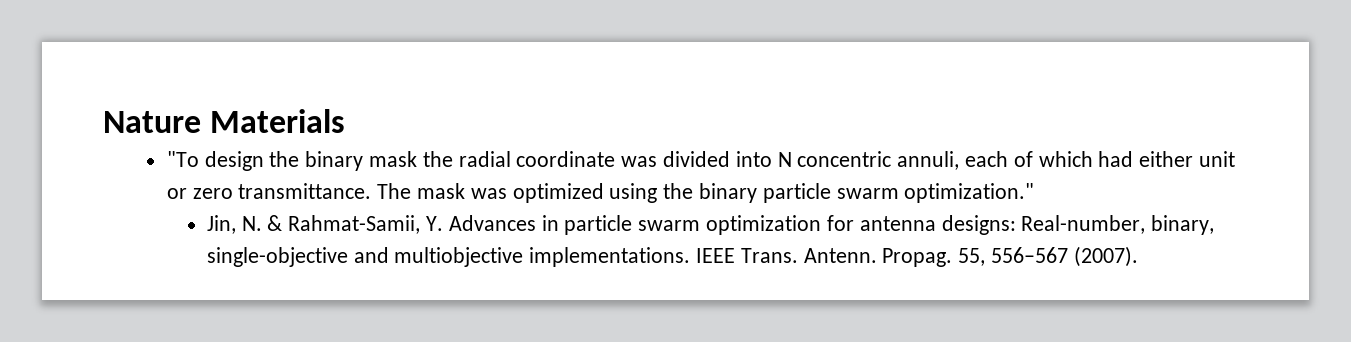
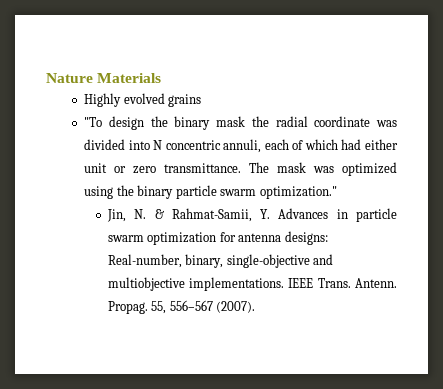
+ Highly evolved grains

